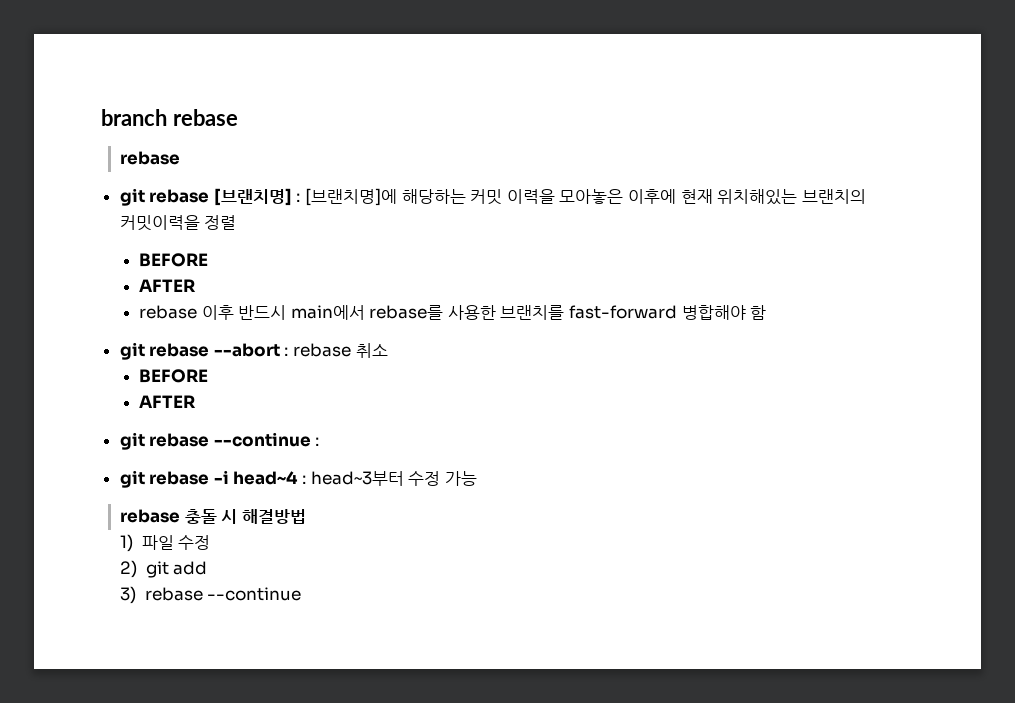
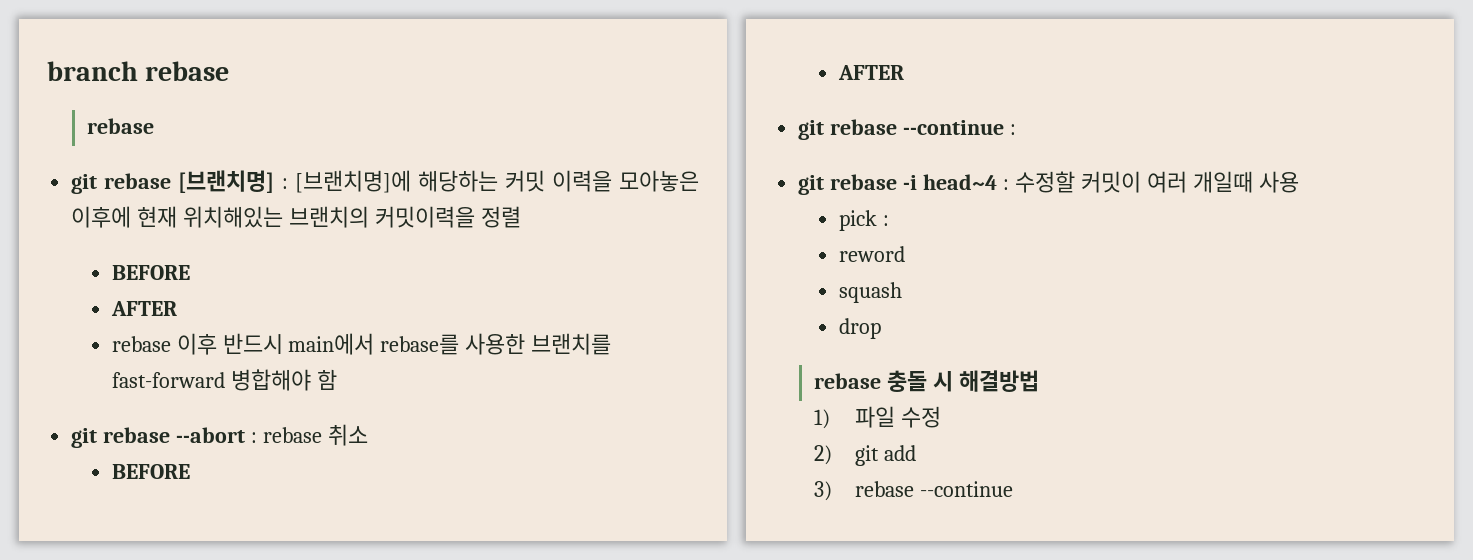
- git rebase -i head~4 : head~3부터 수정 가능
+ git rebase -i head~4 : 수정할 커밋이 여러 개일때 사용
+ pick :
+ reword
+ squash
+ drop

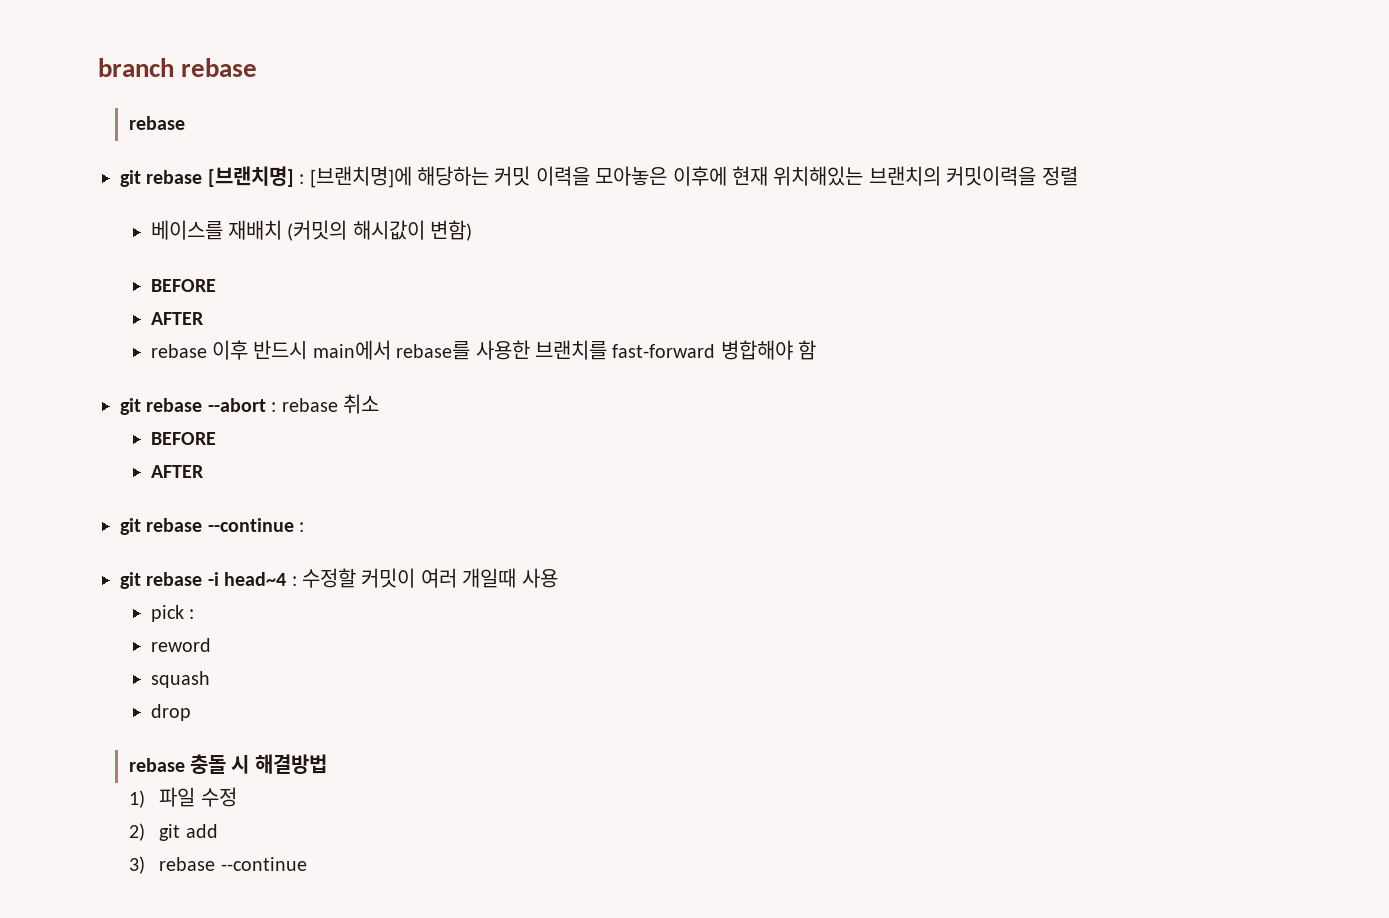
+ 베이스를 재배치 (커밋의 해시값이 변함)

